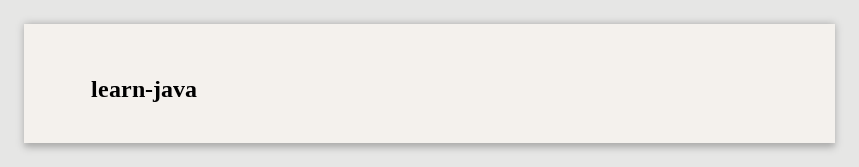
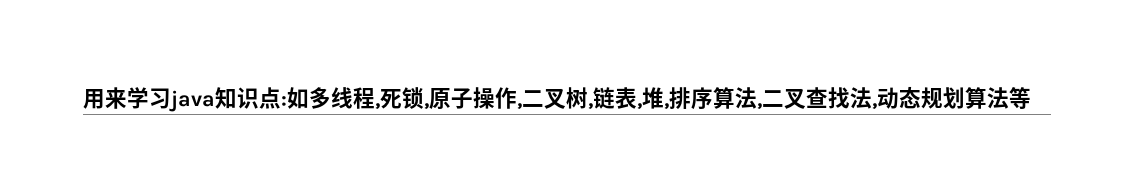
- learn-java
+ 用来学习java知识点:如多线程,死锁,原子操作,二叉树,链表,堆,排序算法,二叉查找法,动态规划算法等

